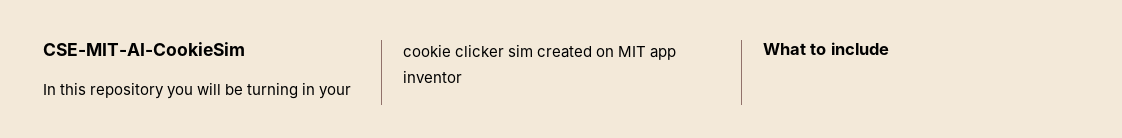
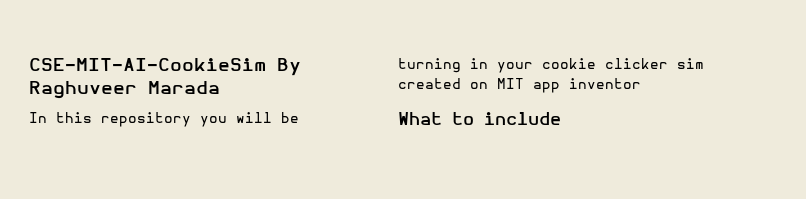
- CSE-MIT-AI-CookieSim
+ CSE-MIT-AI-CookieSim By Raghuveer Marada

